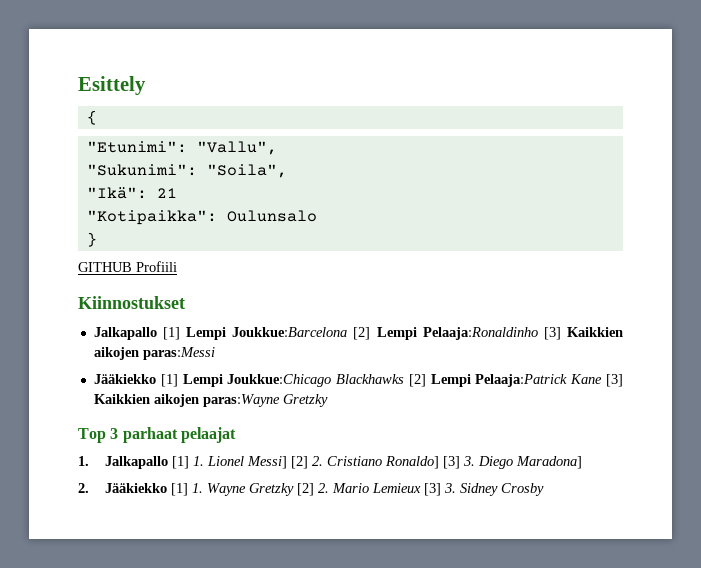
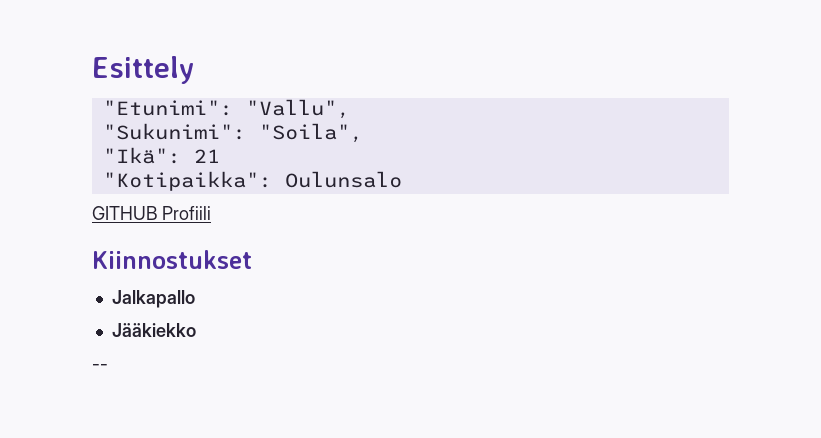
- {
- }
- Jalkapallo [1] Lempi Joukkue:Barcelona [2] Lempi Pelaaja:Ronaldinho [3] Kaikkien aikojen paras:Messi
- Jääkiekko [1] Lempi Joukkue:Chicago Blackhawks [2] Lempi Pelaaja:Patrick Kane [3] Kaikkien aikojen paras:Wayne Gretzky
- Top 3 parhaat pelaajat
- 1. Jalkapallo [1] 1. Lionel Messi] [2] 2. Cristiano Ronaldo] [3] 3. Diego Maradona]
- 2. Jääkiekko [1] 1. Wayne Gretzky [2] 2. Mario Lemieux [3] 3. Sidney Crosby
+ Jalkapallo
+ Jääkiekko
+ --

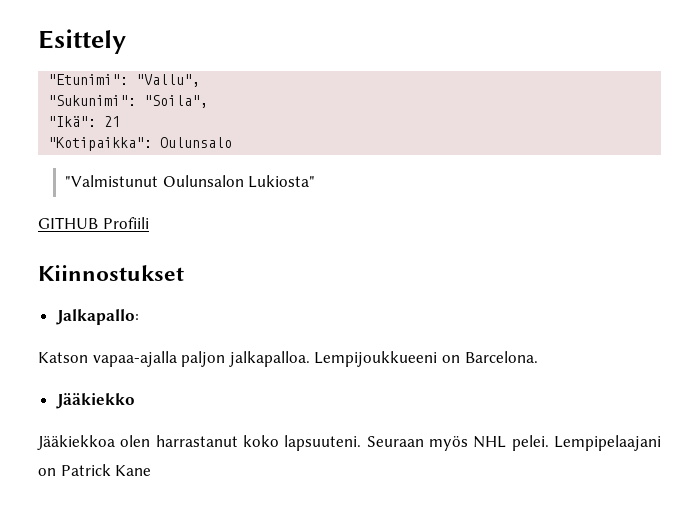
+ "Valmistunut Oulunsalon Lukiosta"
- Jalkapallo
+ Jalkapallo:
+ Katson vapaa-ajalla paljon jalkapalloa. Lempijoukkueeni on Barcelona.
  Jääkiekko
- --
+ Jääkiekkoa olen harrastanut koko lapsuuteni. Seuraan myös NHL pelei. Lempipelaajani on Patrick Kane

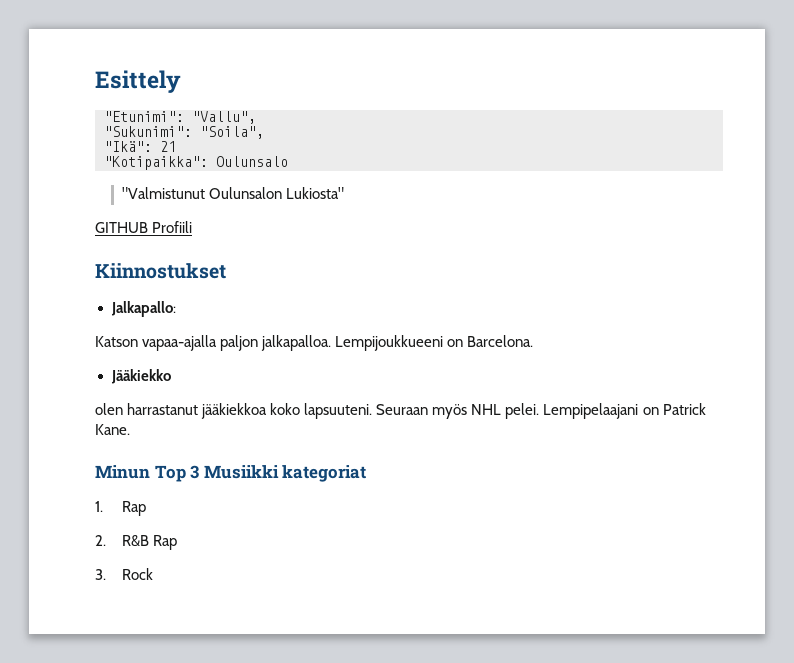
- Jääkiekkoa olen harrastanut koko lapsuuteni.
+ olen harrastanut jääkiekkoa koko lapsuuteni.
- Lempipelaajani on Patrick Kane
+ Lempipelaajani on Patrick Kane.
+ Minun Top 3 Musiikki kategoriat
+ 1. Rap
+ 2. R&B Rap
+ 3. Rock

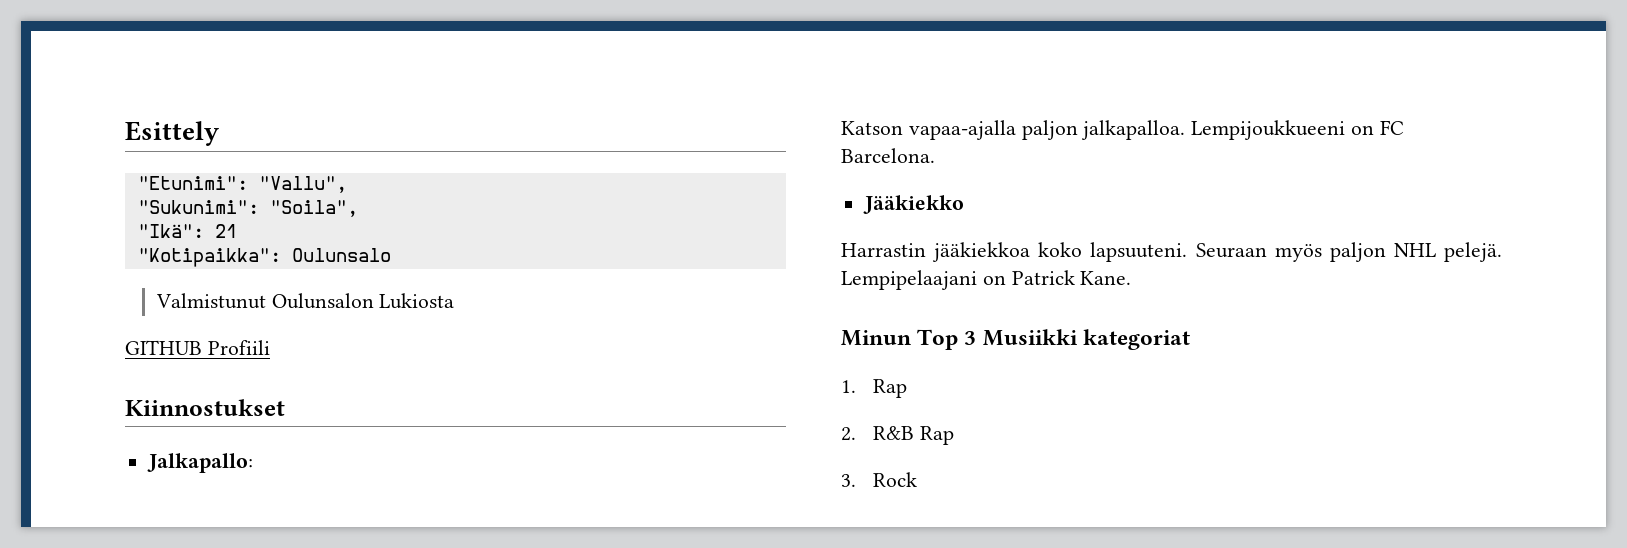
- "Valmistunut Oulunsalon Lukiosta"
+ Valmistunut Oulunsalon Lukiosta
- Lempijoukkueeni on Barcelona.
+ Lempijoukkueeni on FC Barcelona.
- olen harrastanut jääkiekkoa koko lapsuuteni.
+ Harrastin jääkiekkoa koko lapsuuteni.
- Seuraan myös NHL pelei.
+ Seuraan myös paljon NHL pelejä.

